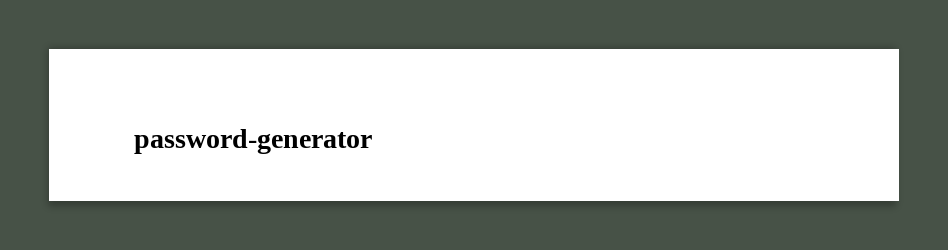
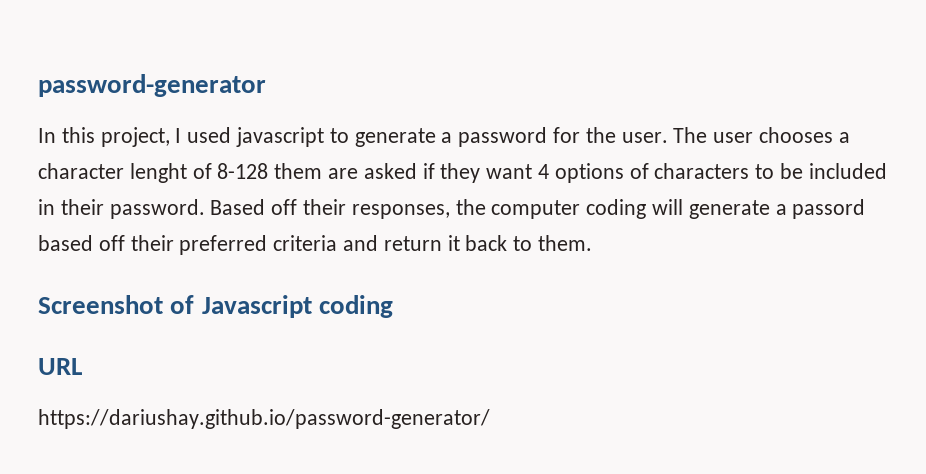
+ In this project, I used javascript to generate a password for the user. The user chooses a character lenght of 8-128 them are asked if they want 4 options of characters to be included in their password. Based off their responses, the computer coding will generate a passord based off their preferred criteria and return it back to them.
+ Screenshot of Javascript coding
+ URL
+ https://dariushay.github.io/password-generator/

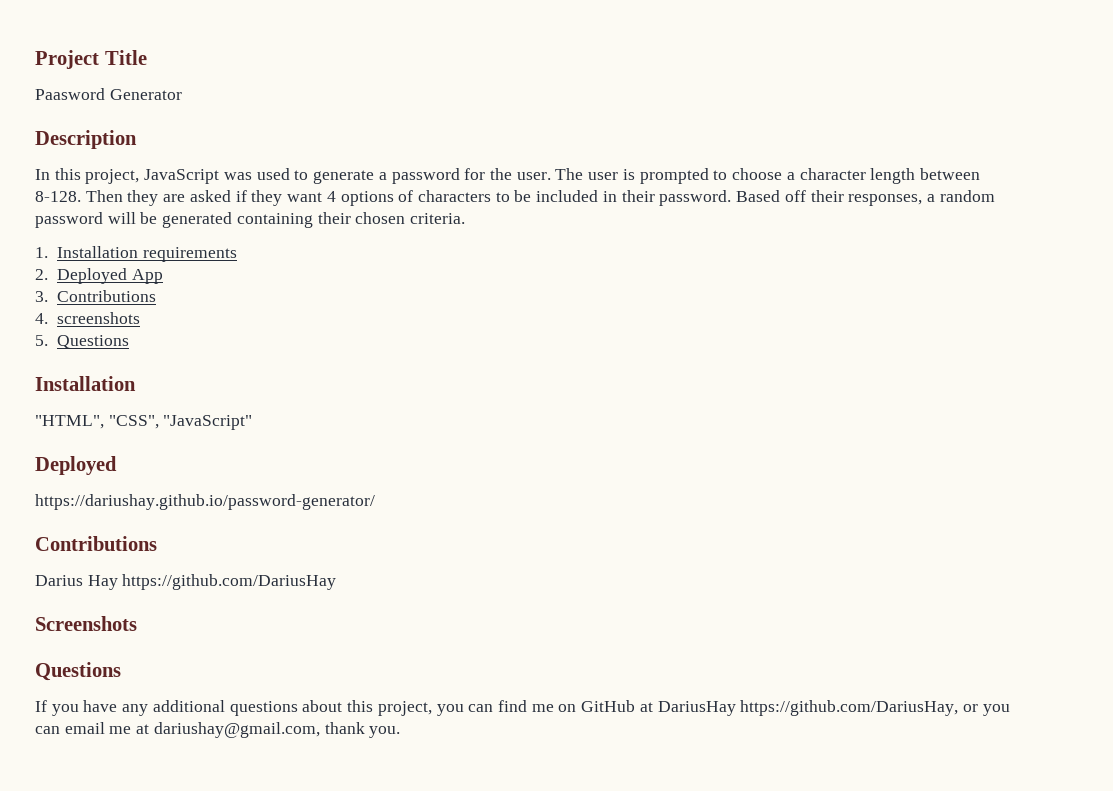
- password-generator
+ Project Title
+ Paasword Generator
+ Description
- In this project, I used javascript to generate a password for the user.
+ In this project, JavaScript was used to generate a password for the user.
- The user chooses a character lenght of 8-128 them are asked if they want 4 options of characters to be included in their password.
+ The user is prompted to choose a character length between 8-128. Then they are asked if they want 4 options of characters to be included in their password.
- Based off their responses, the computer coding will generate a passord based off their preferred criteria and return it back to them.
- Screenshot of Javascript coding
- URL
+ Based off their responses, a random password will be generated containing their chosen criteria.
+ 1. Installation requirements
+ 2. Deployed App
+ 3. Contributions
+ 4. screenshots
+ 5. Questions
+ Installation
+ "HTML", "CSS", "JavaScript"
+ Deployed
  https://dariushay.github.io/password-generator/
+ Contributions
+ Darius Hay https://github.com/DariusHay
+ Screenshots
+ Questions
+ If you have any additional questions about this project, you can find me on GitHub at DariusHay https://github.com/DariusHay, or you can email me at dariushay@gmail.com, thank you.

